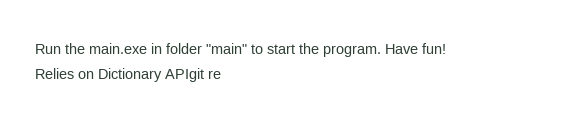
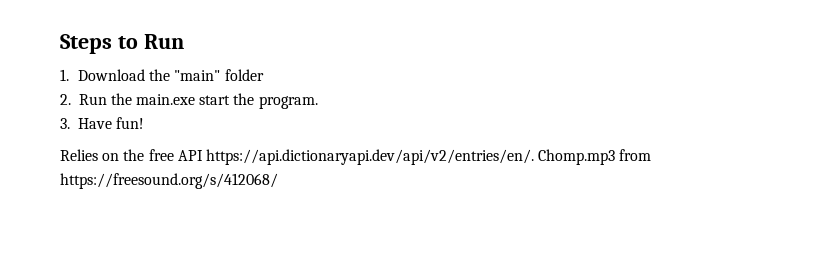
- Run the main.exe in folder "main" to start the program. Have fun!
+ Steps to Run
+ 1. Download the "main" folder
+ 2. Run the main.exe start the program.
+ 3. Have fun!
- Relies on Dictionary APIgit re
+ Relies on the free API https://api.dictionaryapi.dev/api/v2/entries/en/. Chomp.mp3 from https://freesound.org/s/412068/

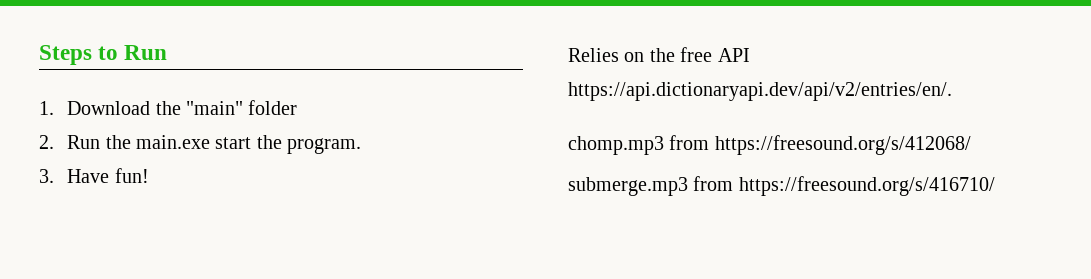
- Relies on the free API https://api.dictionaryapi.dev/api/v2/entries/en/. Chomp.mp3 from https://freesound.org/s/412068/
+ Relies on the free API https://api.dictionaryapi.dev/api/v2/entries/en/.
+ chomp.mp3 from https://freesound.org/s/412068/
+ submerge.mp3 from https://freesound.org/s/416710/

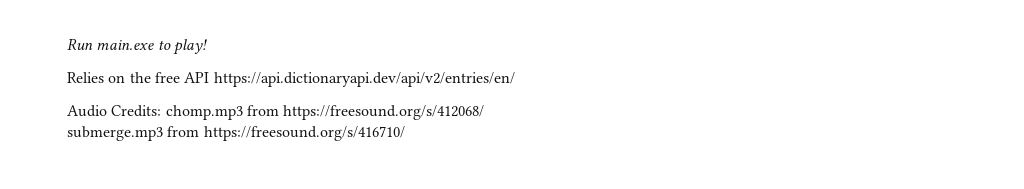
- Steps to Run
- 1. Download the "main" folder
- 2. Run the main.exe start the program.
- 3. Have fun!
+ Run main.exe to play!
- Relies on the free API https://api.dictionaryapi.dev/api/v2/entries/en/.
- chomp.mp3 from https://freesound.org/s/412068/
+ Relies on the free API https://api.dictionaryapi.dev/api/v2/entries/en/
+ Audio Credits: chomp.mp3 from https://freesound.org/s/412068/

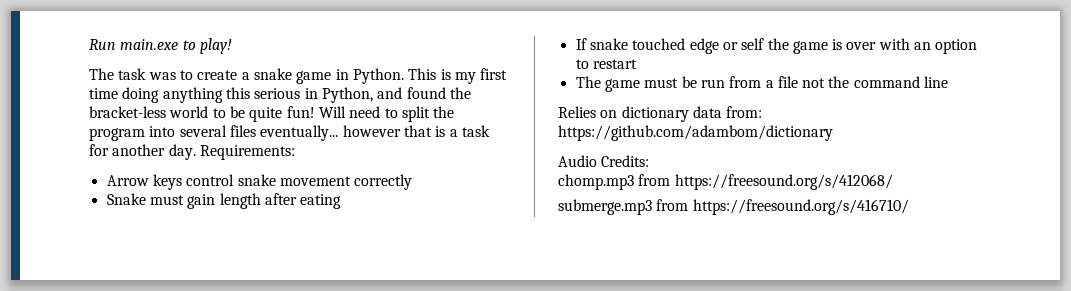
- Relies on the free API https://api.dictionaryapi.dev/api/v2/entries/en/
+ The task was to create a snake game in Python. This is my first time doing anything this serious in Python, and found the bracket-less world to be quite fun! Will need to split the program into several files eventually... however that is a task for another day. Requirements:
+ Arrow keys control snake movement correctly
+ Snake must gain length after eating
+ If snake touched edge or self the game is over with an option to restart
+ The game must be run from a file not the command line
+ Relies on dictionary data from: https://github.com/adambom/dictionary
- Audio Credits: chomp.mp3 from https://freesound.org/s/412068/
+ Audio Credits:
+ chomp.mp3 from https://freesound.org/s/412068/

